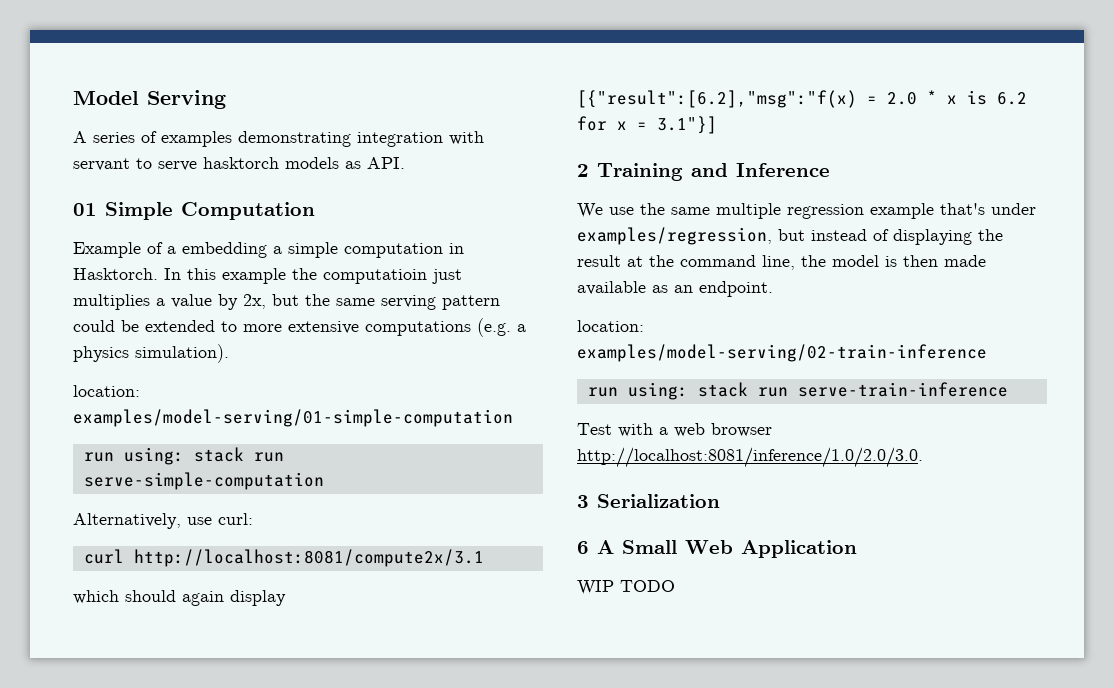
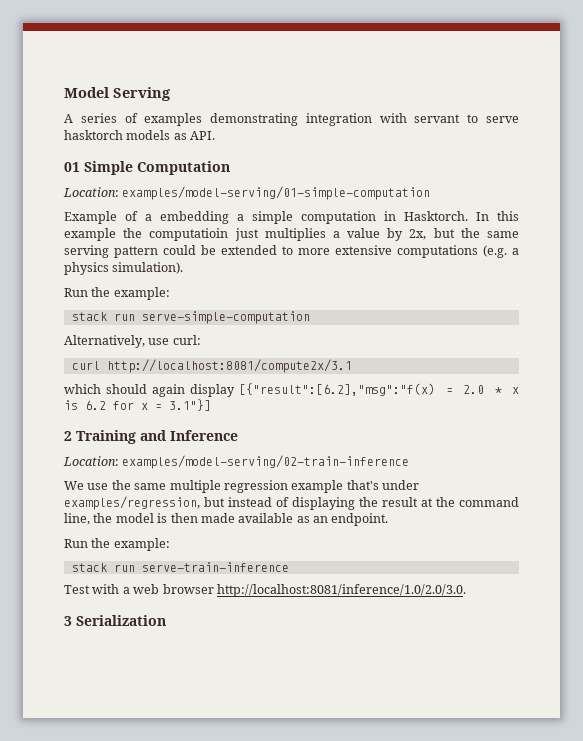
+ Location: examples/model-serving/01-simple-computation
  In this example the computatioin just multiplies a value by 2x, but the same serving pattern could be extended to more extensive computations (e.g. a physics simulation).
- location: examples/model-serving/01-simple-computation
- run using: stack run serve-simple-computation
+ Run the example:
+ stack run serve-simple-computation
+ Location: examples/model-serving/02-train-inference
  We use the same multiple regression example that's under examples/regression, but instead of displaying the result at the command line, the model is then made available as an endpoint.
- location: examples/model-serving/02-train-inference
- run using: stack run serve-train-inference
+ Run the example:
+ stack run serve-train-inference
- 6 A Small Web Application
- WIP TODO

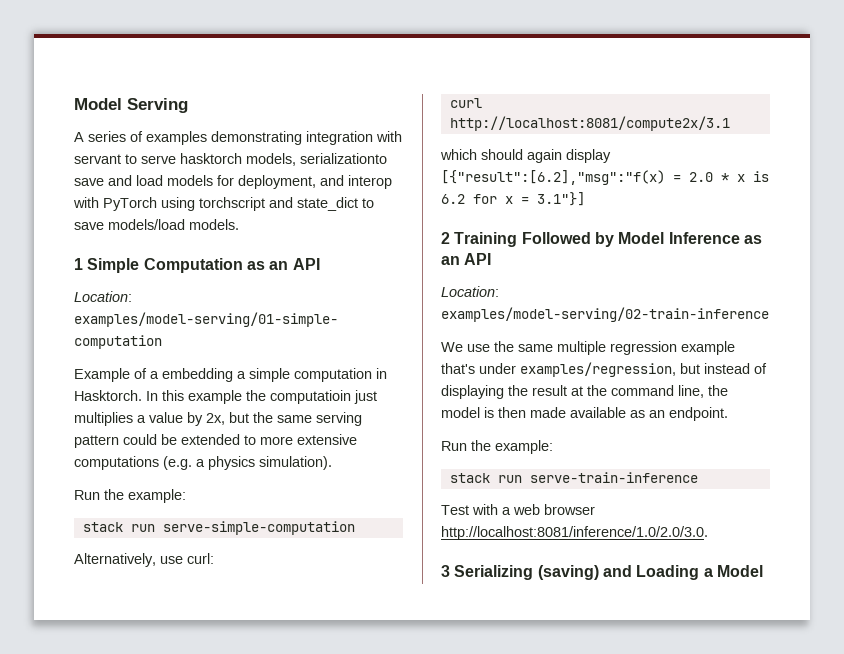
- A series of examples demonstrating integration with servant to serve hasktorch models as API.
- 01 Simple Computation
+ A series of examples demonstrating integration with servant to serve hasktorch models, serializationto save and load models for deployment, and interop with PyTorch using torchscript and state_dict to save models/load models.
+ 1 Simple Computation as an API
- 2 Training and Inference
+ 2 Training Followed by Model Inference as an API
- 3 Serialization
+ 3 Serializing (saving) and Loading a Model

